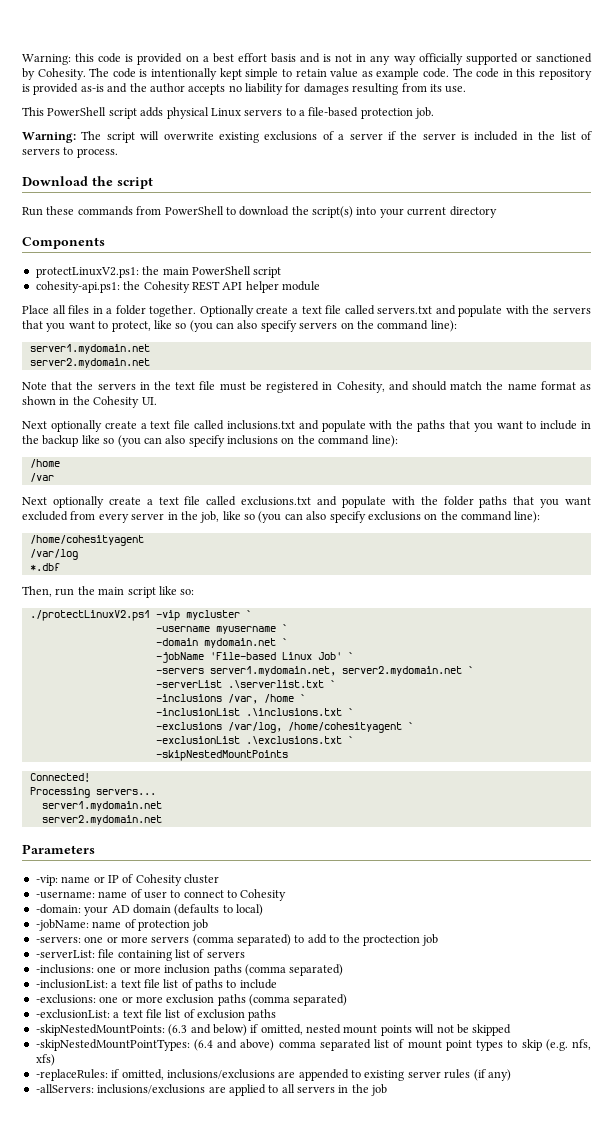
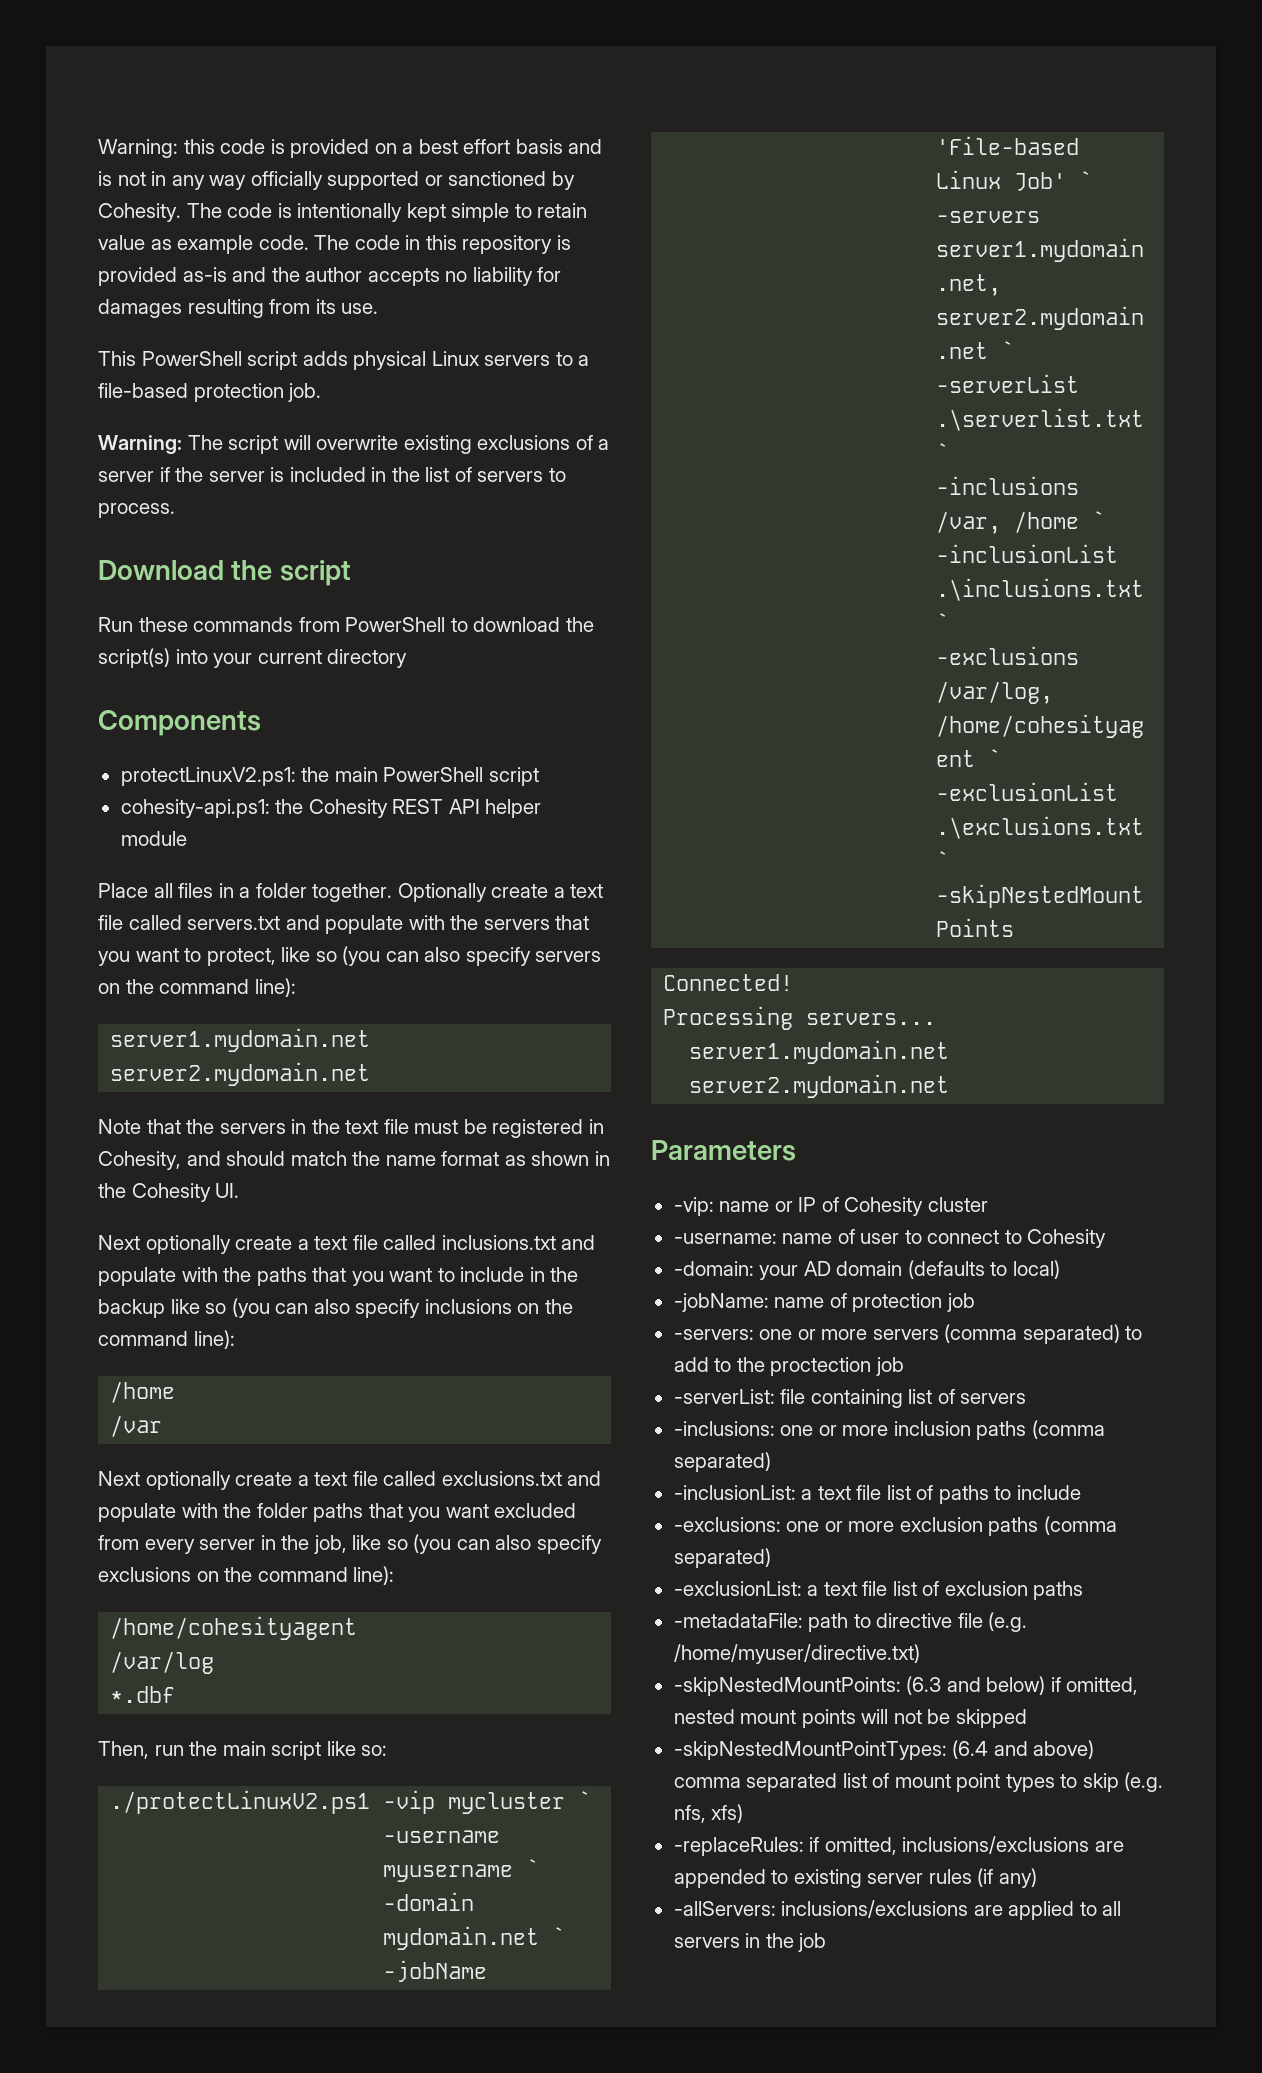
+ -metadataFile: path to directive file (e.g. /home/myuser/directive.txt)

